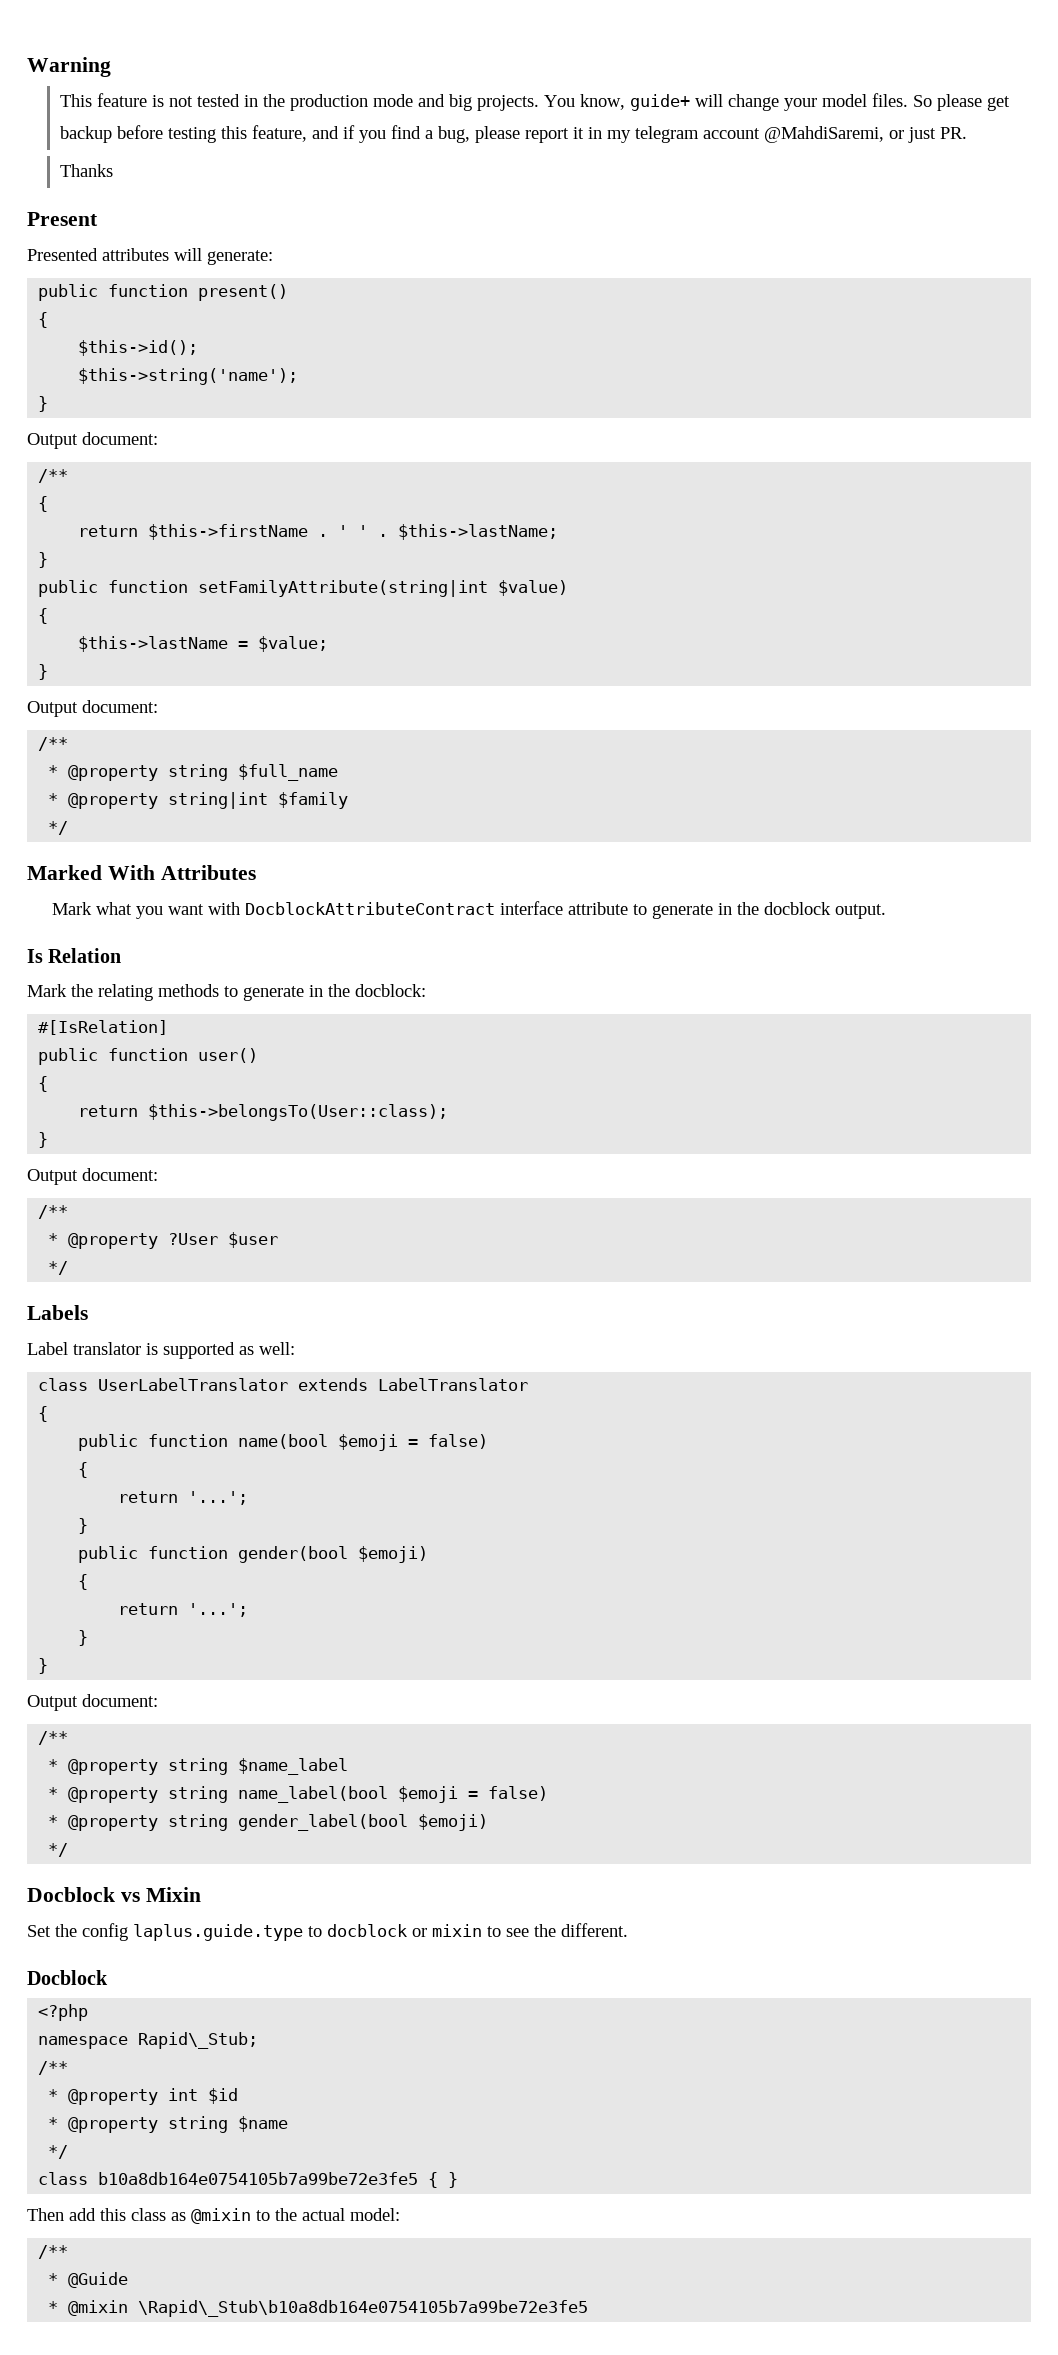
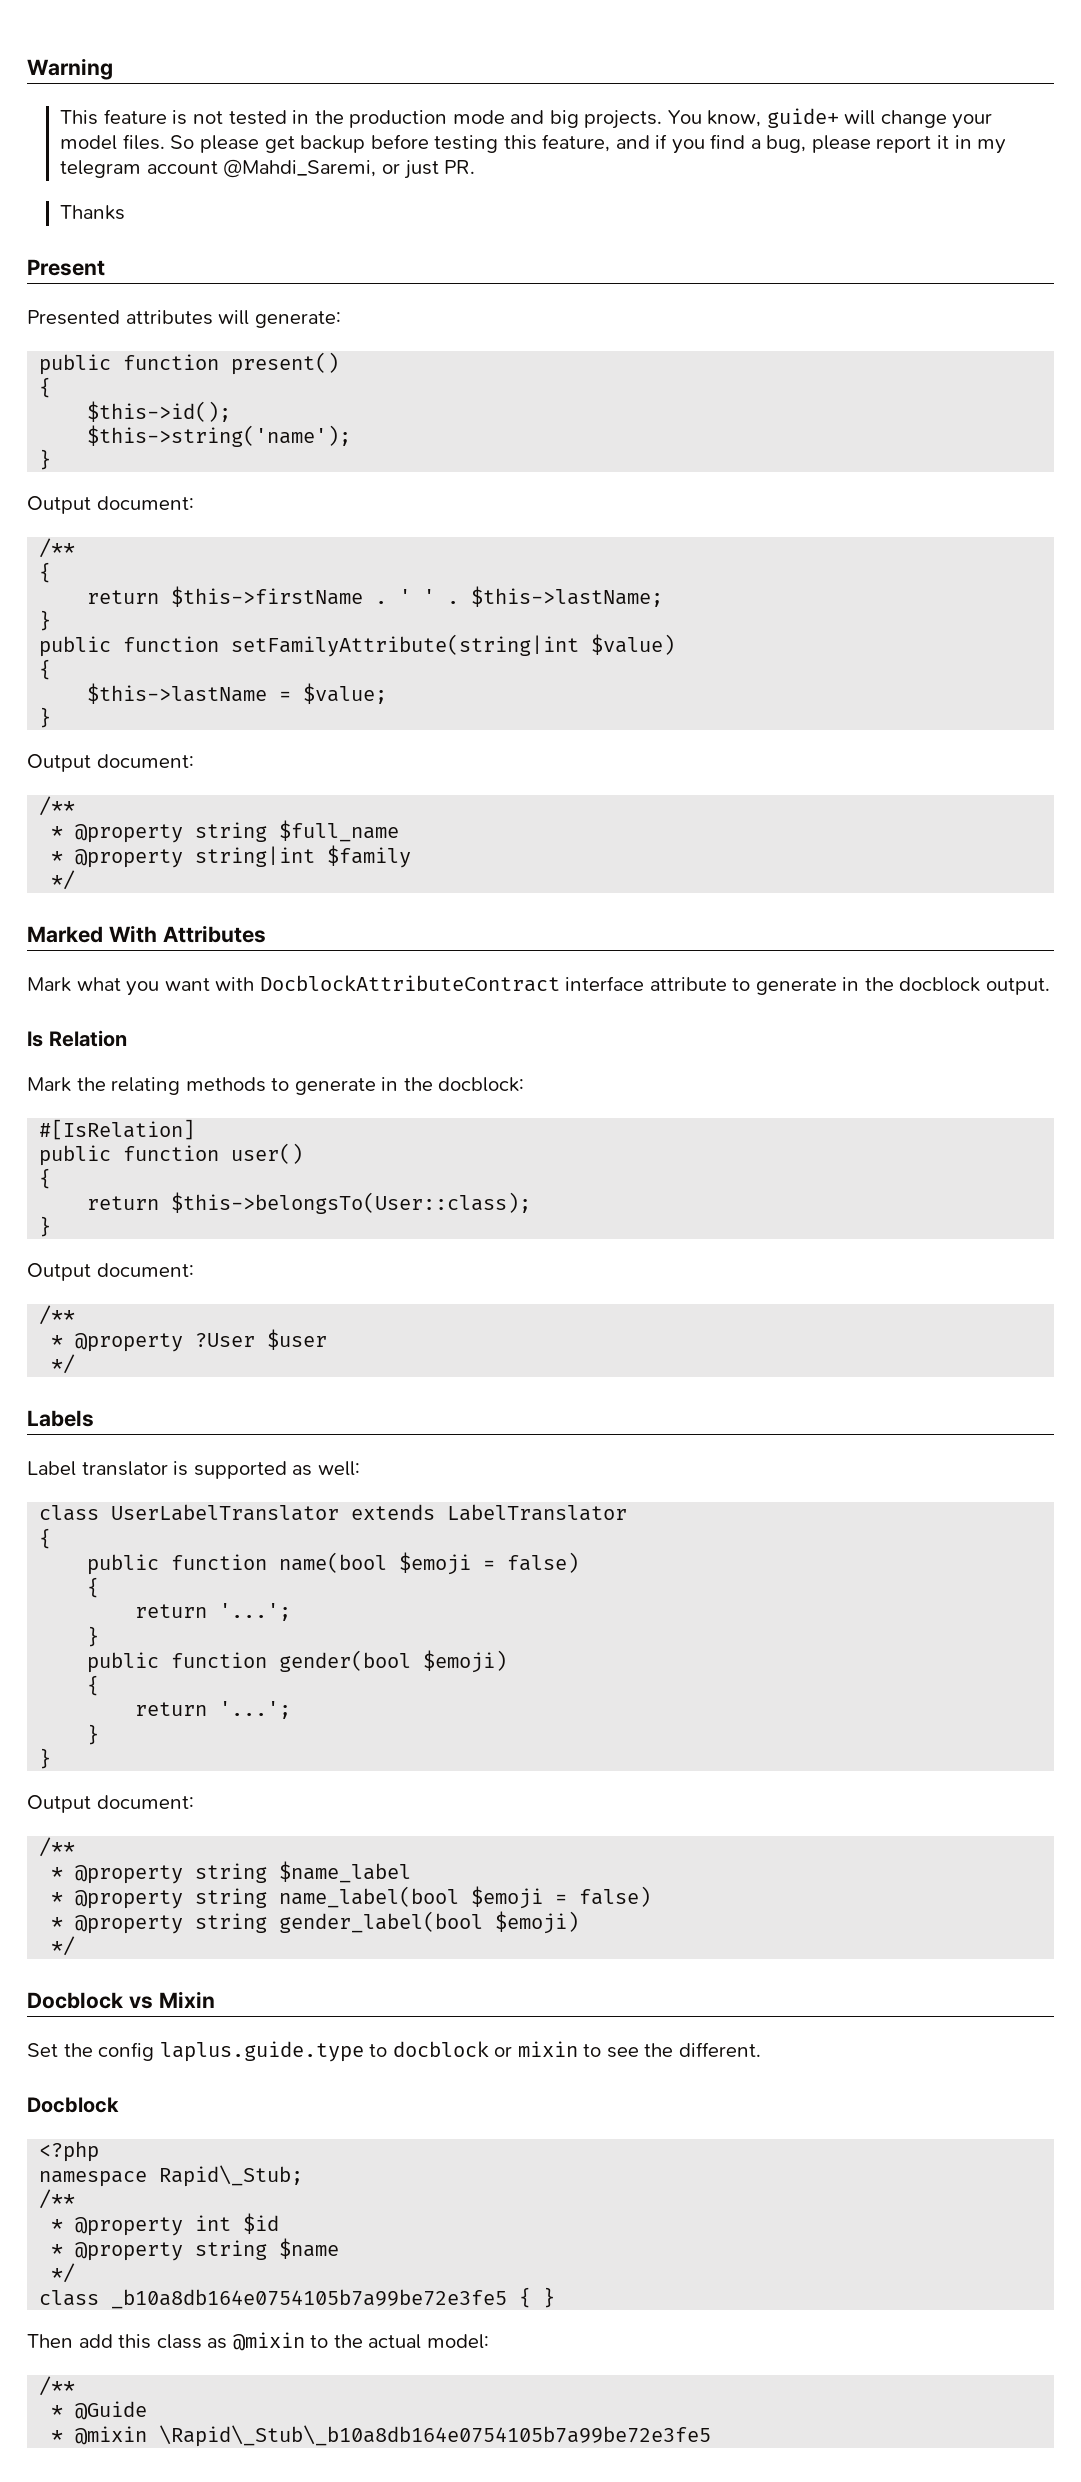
- So please get backup before testing this feature, and if you find a bug, please report it in my telegram account @MahdiSaremi, or just PR.
+ So please get backup before testing this feature, and if you find a bug, please report it in my telegram account @Mahdi_Saremi, or just PR.
- class b10a8db164e0754105b7a99be72e3fe5 { }
+ class _b10a8db164e0754105b7a99be72e3fe5 { }
- * @mixin \Rapid\_Stub\b10a8db164e0754105b7a99be72e3fe5
+ * @mixin \Rapid\_Stub\_b10a8db164e0754105b7a99be72e3fe5

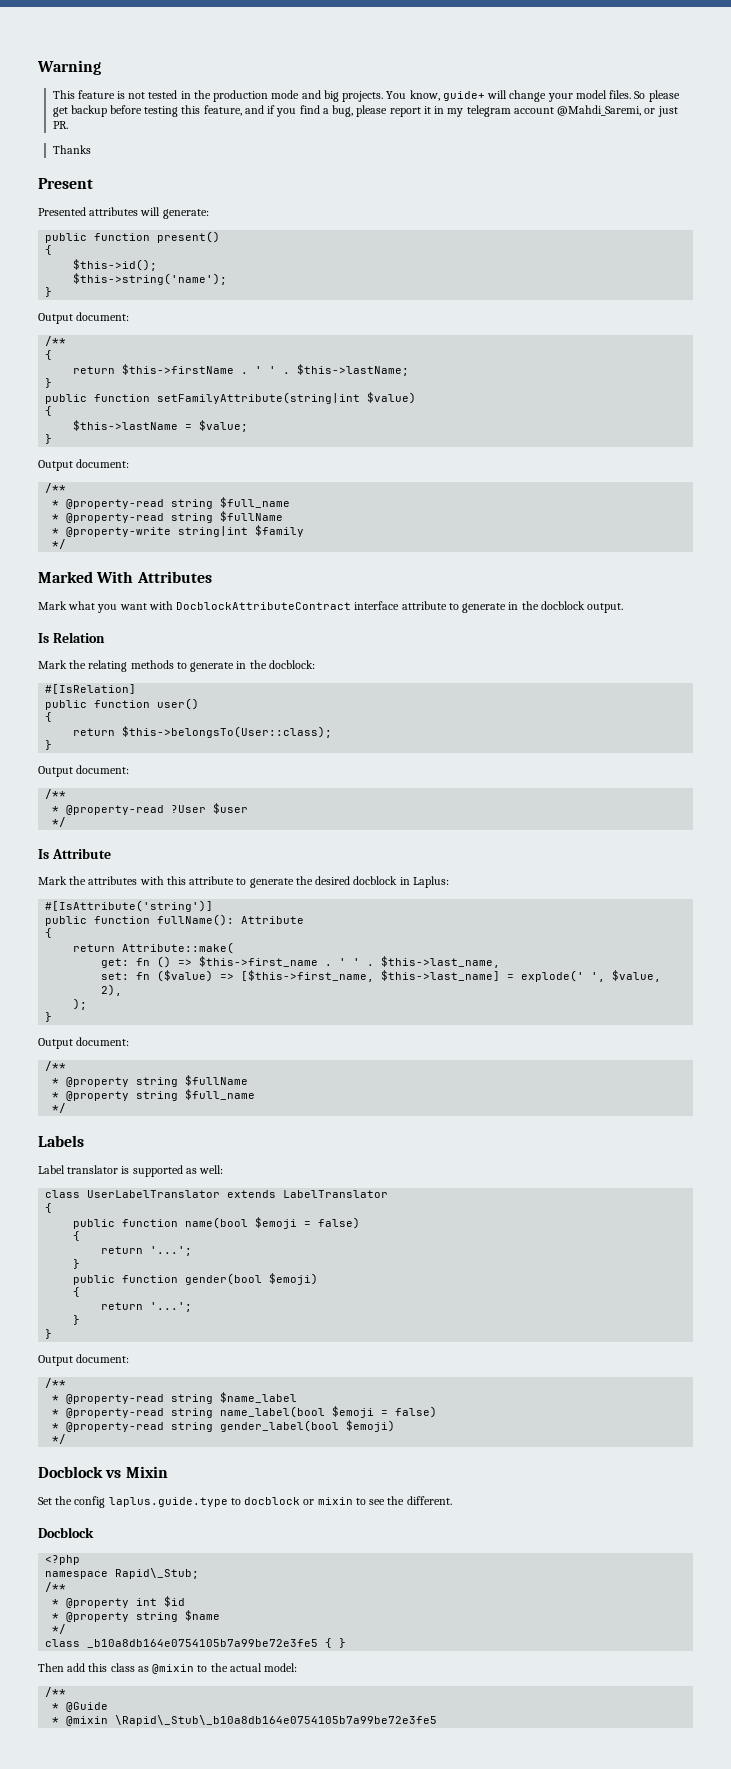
- * @property string $full_name
+ * @property-read string $full_name
- * @property string|int $family
+ * @property-read string $fullName
+ * @property-write string|int $family
- * @property ?User $user
+ * @property-read ?User $user
+ Is Attribute
+ Mark the attributes with this attribute to generate the desired docblock in Laplus:
+ #[IsAttribute('string')]
+ public function fullName(): Attribute
+ {
+ return Attribute::make(
+ get: fn () => $this->first_name . ' ' . $this->last_name,
+ set: fn ($value) => [$this->first_name, $this->last_name] = explode(' ', $value, 2),
+ );
+ }
+ Output document:
+ /**
+ * @property string $fullName
+ * @property string $full_name
+ */
- * @property string $name_label
+ * @property-read string $name_label
- * @property string name_label(bool $emoji = false)
+ * @property-read string name_label(bool $emoji = false)
- * @property string gender_label(bool $emoji)
+ * @property-read string gender_label(bool $emoji)

